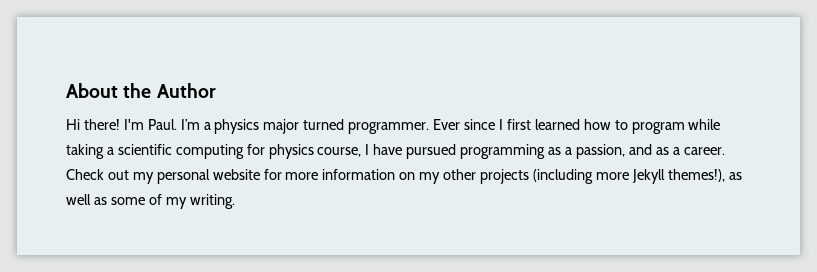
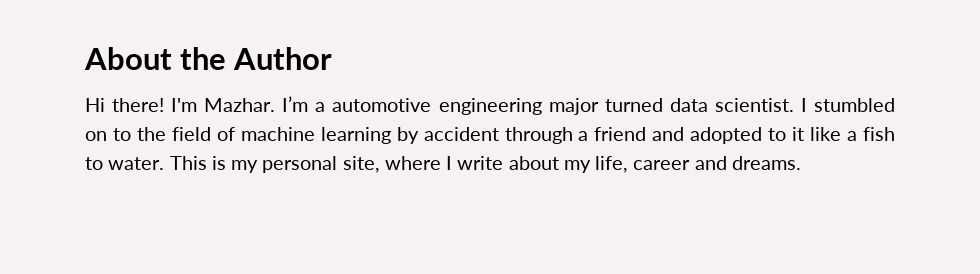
- I'm Paul.
+ I'm Mazhar.
- I’m a physics major turned programmer. Ever since I first learned how to program while taking a scientific computing for physics course, I have pursued programming as a passion, and as a career. Check out my personal website for more information on my other projects (including more Jekyll themes!), as well as some of my writing.
+ I’m a automotive engineering major turned data scientist. I stumbled on to the field of machine learning by accident through a friend and adopted to it like a fish to water. This is my personal site, where I write about my life, career and dreams.

